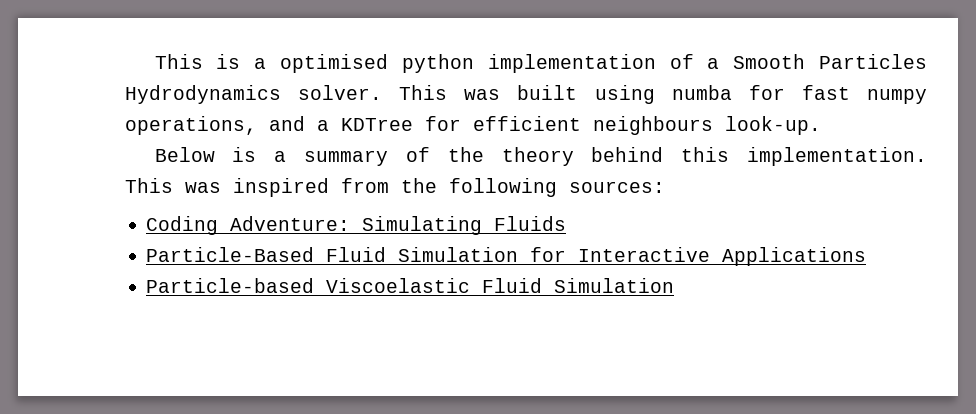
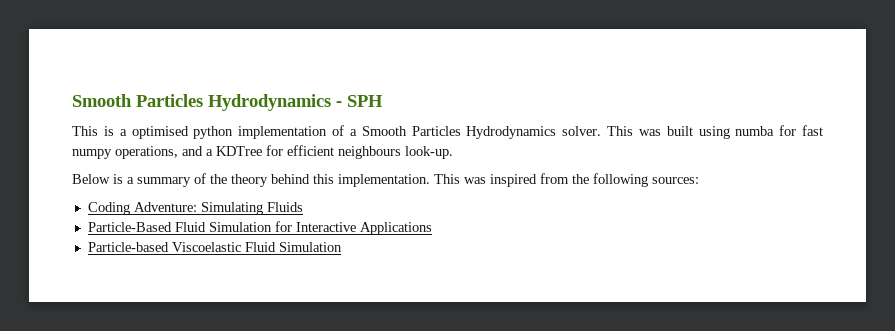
+ Smooth Particles Hydrodynamics - SPH

